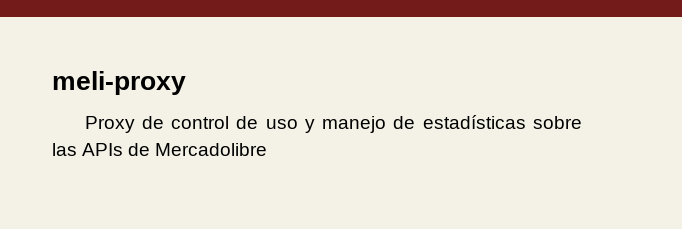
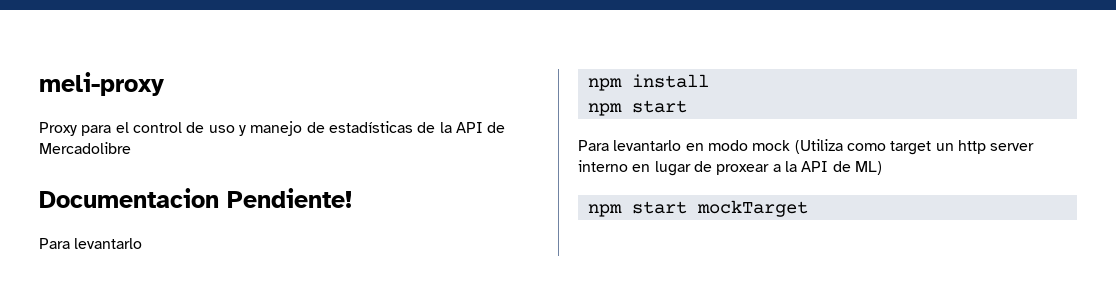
- Proxy de control de uso y manejo de estadísticas sobre las APIs de Mercadolibre
+ Proxy para el control de uso y manejo de estadísticas de la API de Mercadolibre
+ Documentacion Pendiente!
+ Para levantarlo
+ npm install
+ npm start
+ Para levantarlo en modo mock (Utiliza como target un http server interno en lugar de proxear a la API de ML)
+ npm start mockTarget

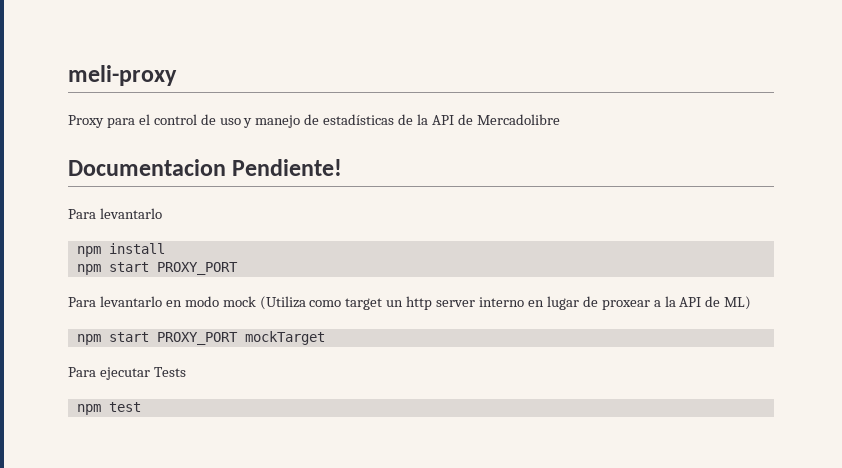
  npm install
- npm start
+ npm start PROXY_PORT
- npm start mockTarget
+ npm start PROXY_PORT mockTarget
+ Para ejecutar Tests
+ npm test

